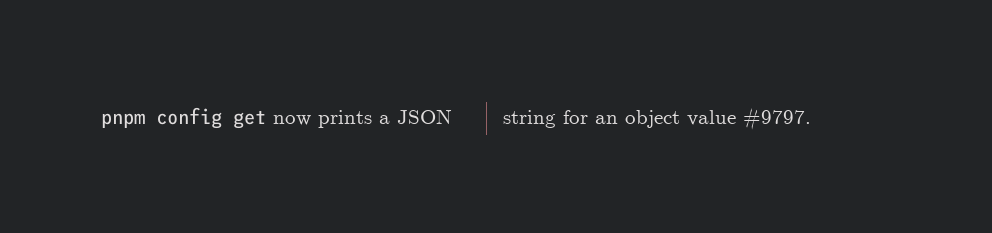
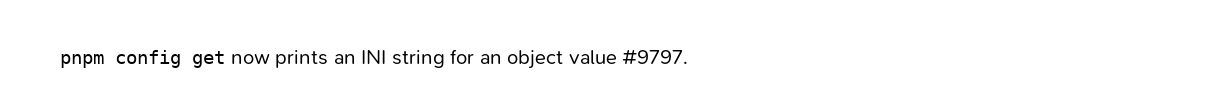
- pnpm config get now prints a JSON string for an object value #9797.
+ pnpm config get now prints an INI string for an object value #9797.

